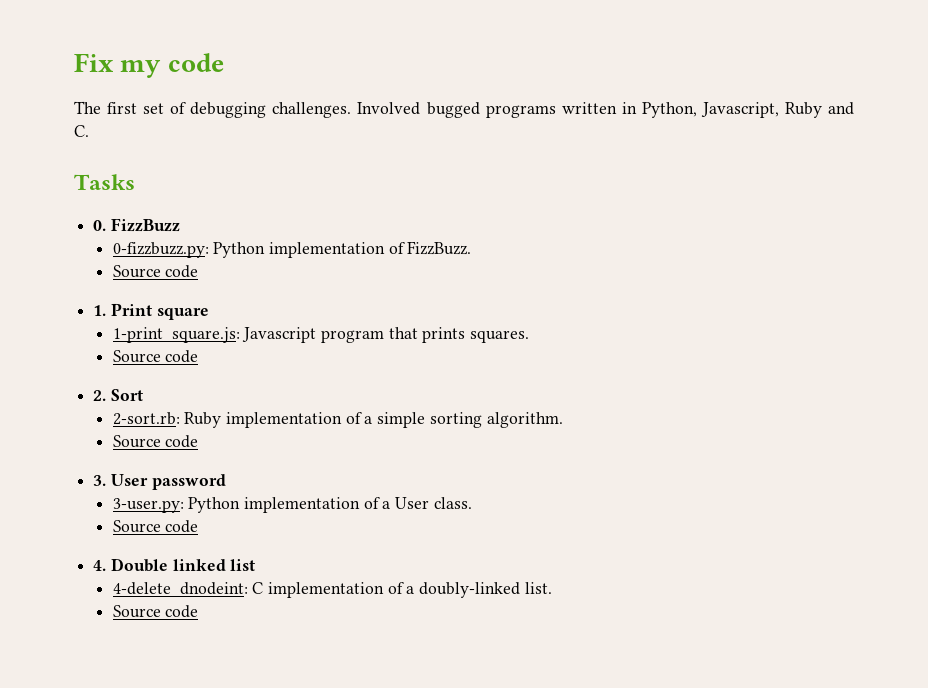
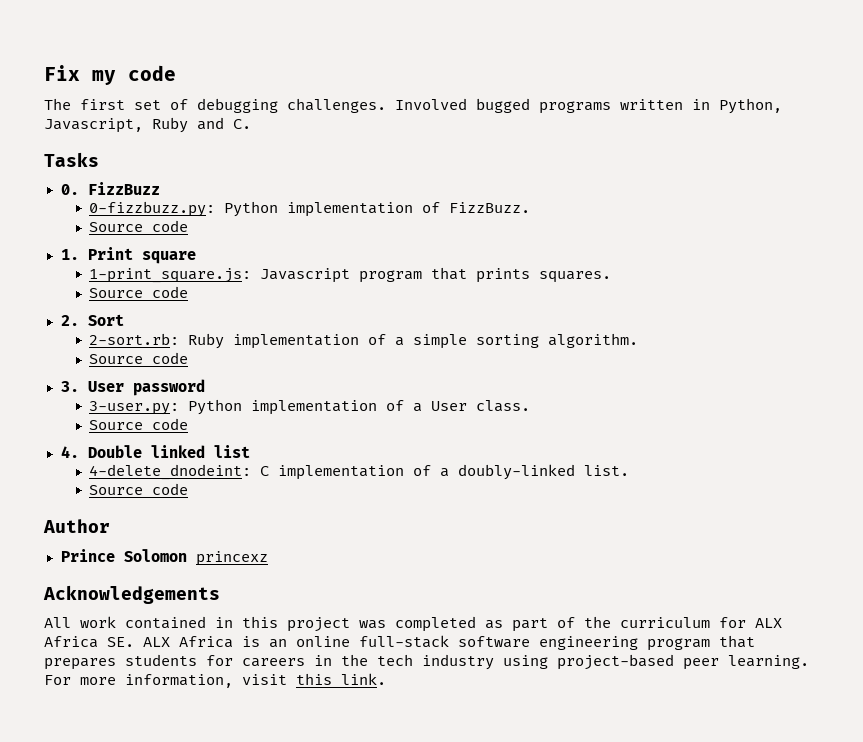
+ Author
+ Prince Solomon princexz
+ Acknowledgements
+ All work contained in this project was completed as part of the curriculum for ALX Africa SE. ALX Africa is an online full-stack software engineering program that prepares students for careers in the tech industry using project-based peer learning. For more information, visit this link.

